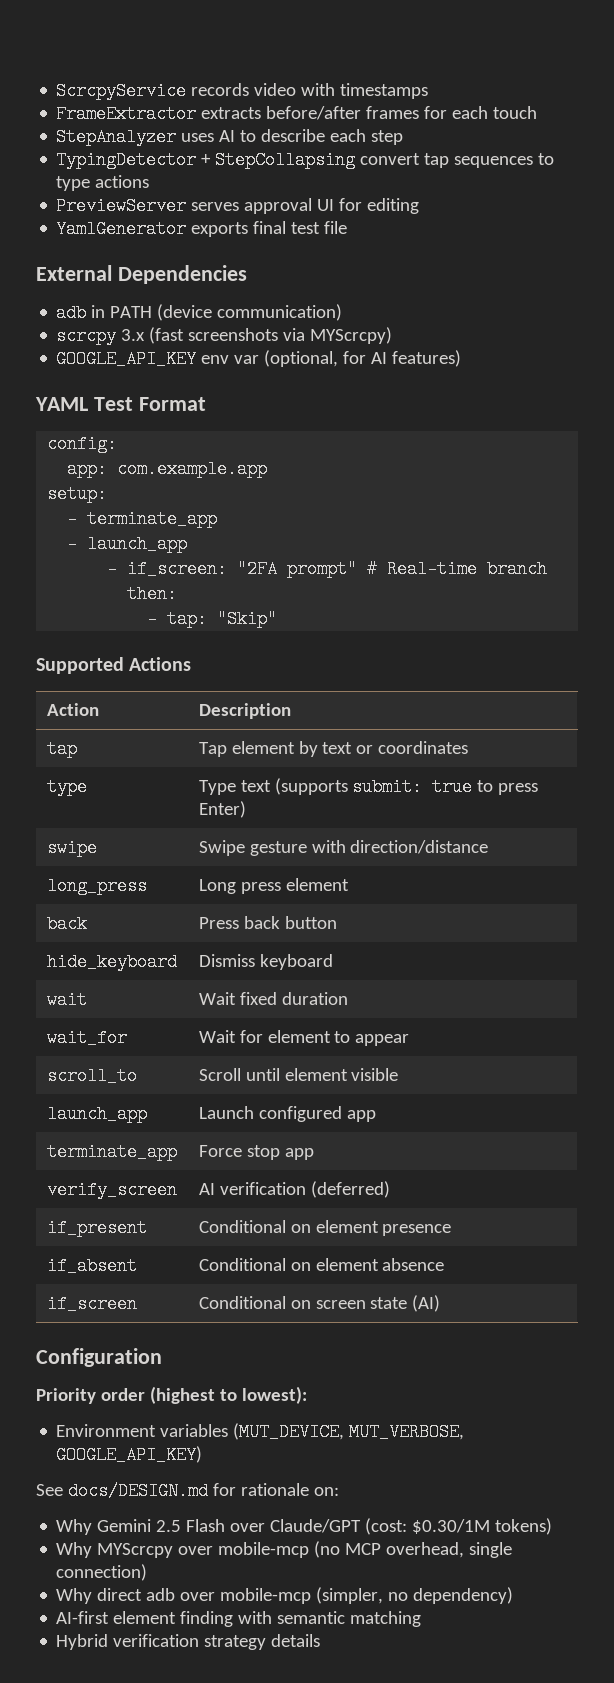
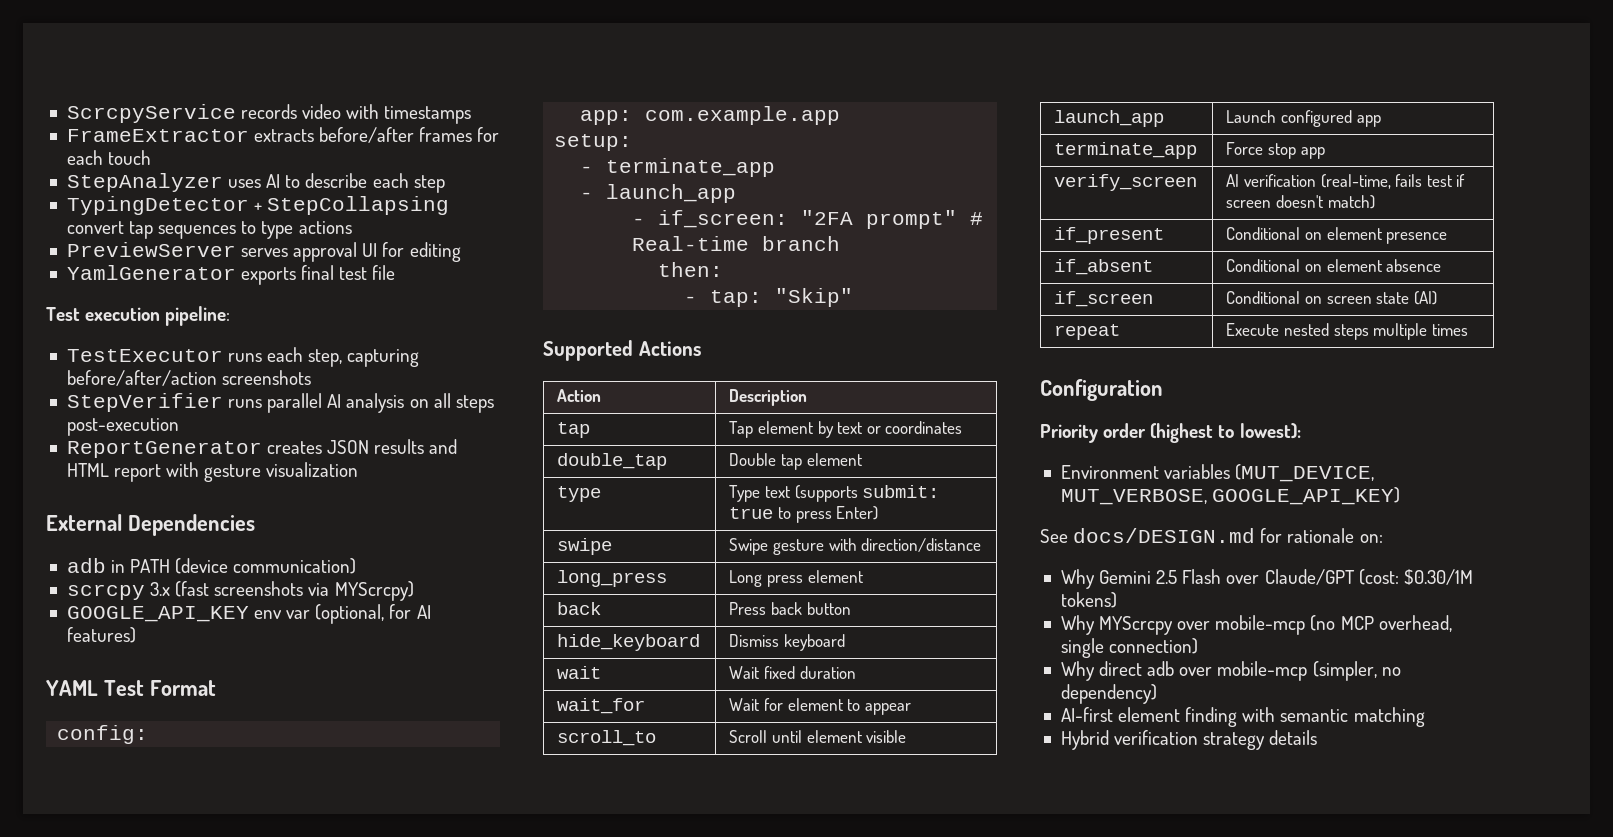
+ Test execution pipeline:
+ TestExecutor runs each step, capturing before/after/action screenshots
+ StepVerifier runs parallel AI analysis on all steps post-execution
+ ReportGenerator creates JSON results and HTML report with gesture visualization
+ double_tap | Double tap element
- verify_screen | AI verification (deferred)
+ verify_screen | AI verification (real-time, fails test if screen doesn't match)
+ repeat | Execute nested steps multiple times

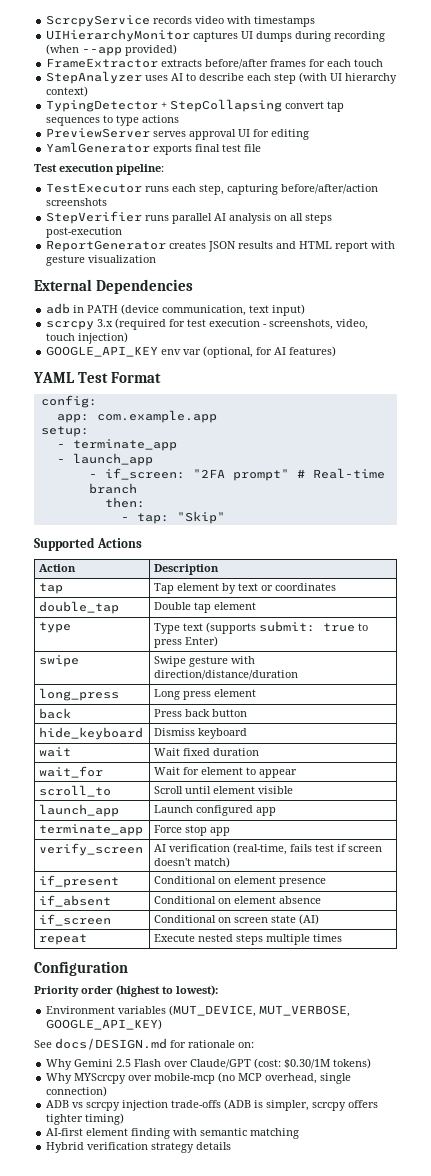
+ UIHierarchyMonitor captures UI dumps during recording (when --app provided)
- StepAnalyzer uses AI to describe each step
+ StepAnalyzer uses AI to describe each step (with UI hierarchy context)
- adb in PATH (device communication)
+ adb in PATH (device communication, text input)
- scrcpy 3.x (fast screenshots via MYScrcpy)
+ scrcpy 3.x (required for test execution - screenshots, video, touch injection)
- swipe | Swipe gesture with direction/distance
+ swipe | Swipe gesture with direction/distance/duration
- Why direct adb over mobile-mcp (simpler, no dependency)
+ ADB vs scrcpy injection trade-offs (ADB is simpler, scrcpy offers tighter timing)

